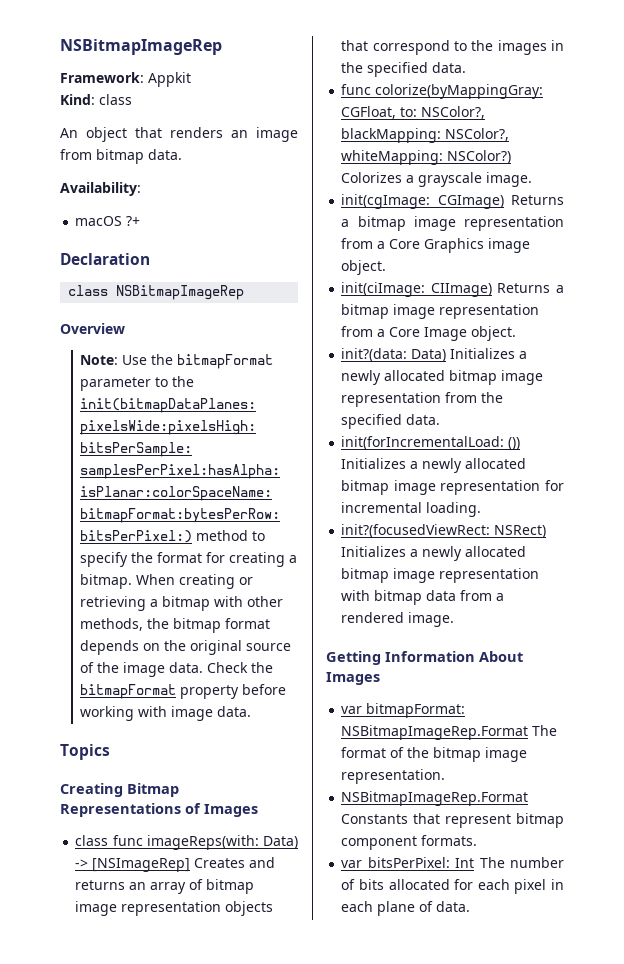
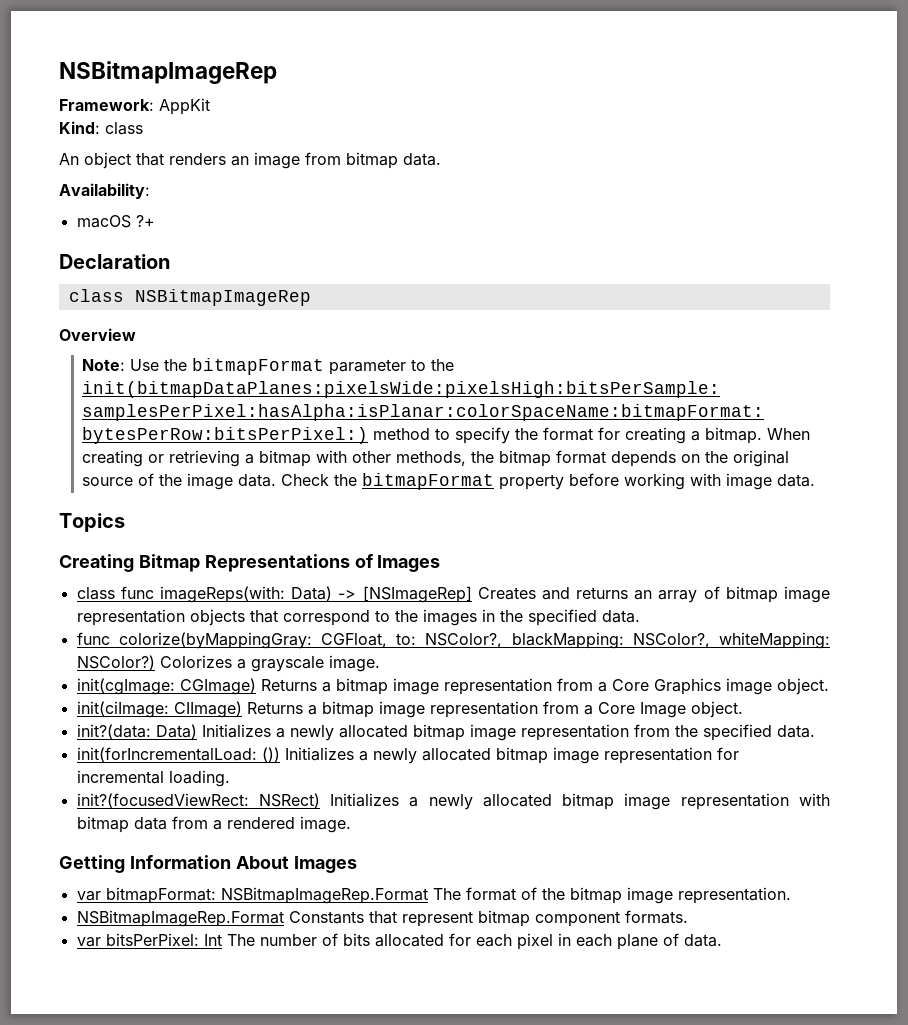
- Framework: Appkit
+ Framework: AppKit

